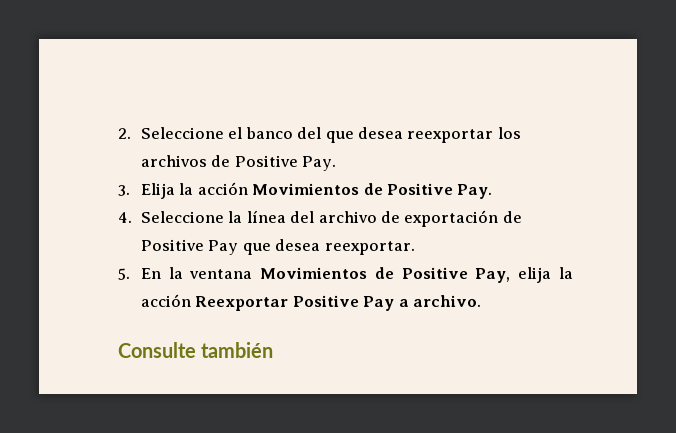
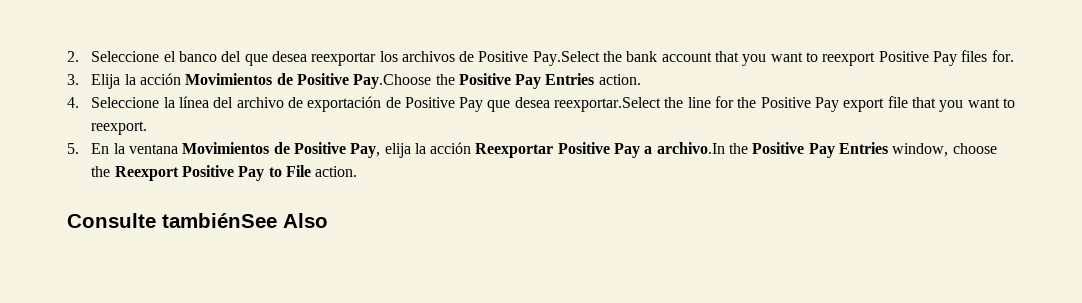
- 2. Seleccione el banco del que desea reexportar los archivos de Positive Pay.
+ 2. Seleccione el banco del que desea reexportar los archivos de Positive Pay.Select the bank account that you want to reexport Positive Pay files for.
- 3. Elija la acción Movimientos de Positive Pay.
+ 3. Elija la acción Movimientos de Positive Pay.Choose the Positive Pay Entries action.
- 4. Seleccione la línea del archivo de exportación de Positive Pay que desea reexportar.
+ 4. Seleccione la línea del archivo de exportación de Positive Pay que desea reexportar.Select the line for the Positive Pay export file that you want to reexport.
- 5. En la ventana Movimientos de Positive Pay, elija la acción Reexportar Positive Pay a archivo.
+ 5. En la ventana Movimientos de Positive Pay, elija la acción Reexportar Positive Pay a archivo.In the Positive Pay Entries window, choose the Reexport Positive Pay to File action.
- Consulte también
+ Consulte tambiénSee Also

